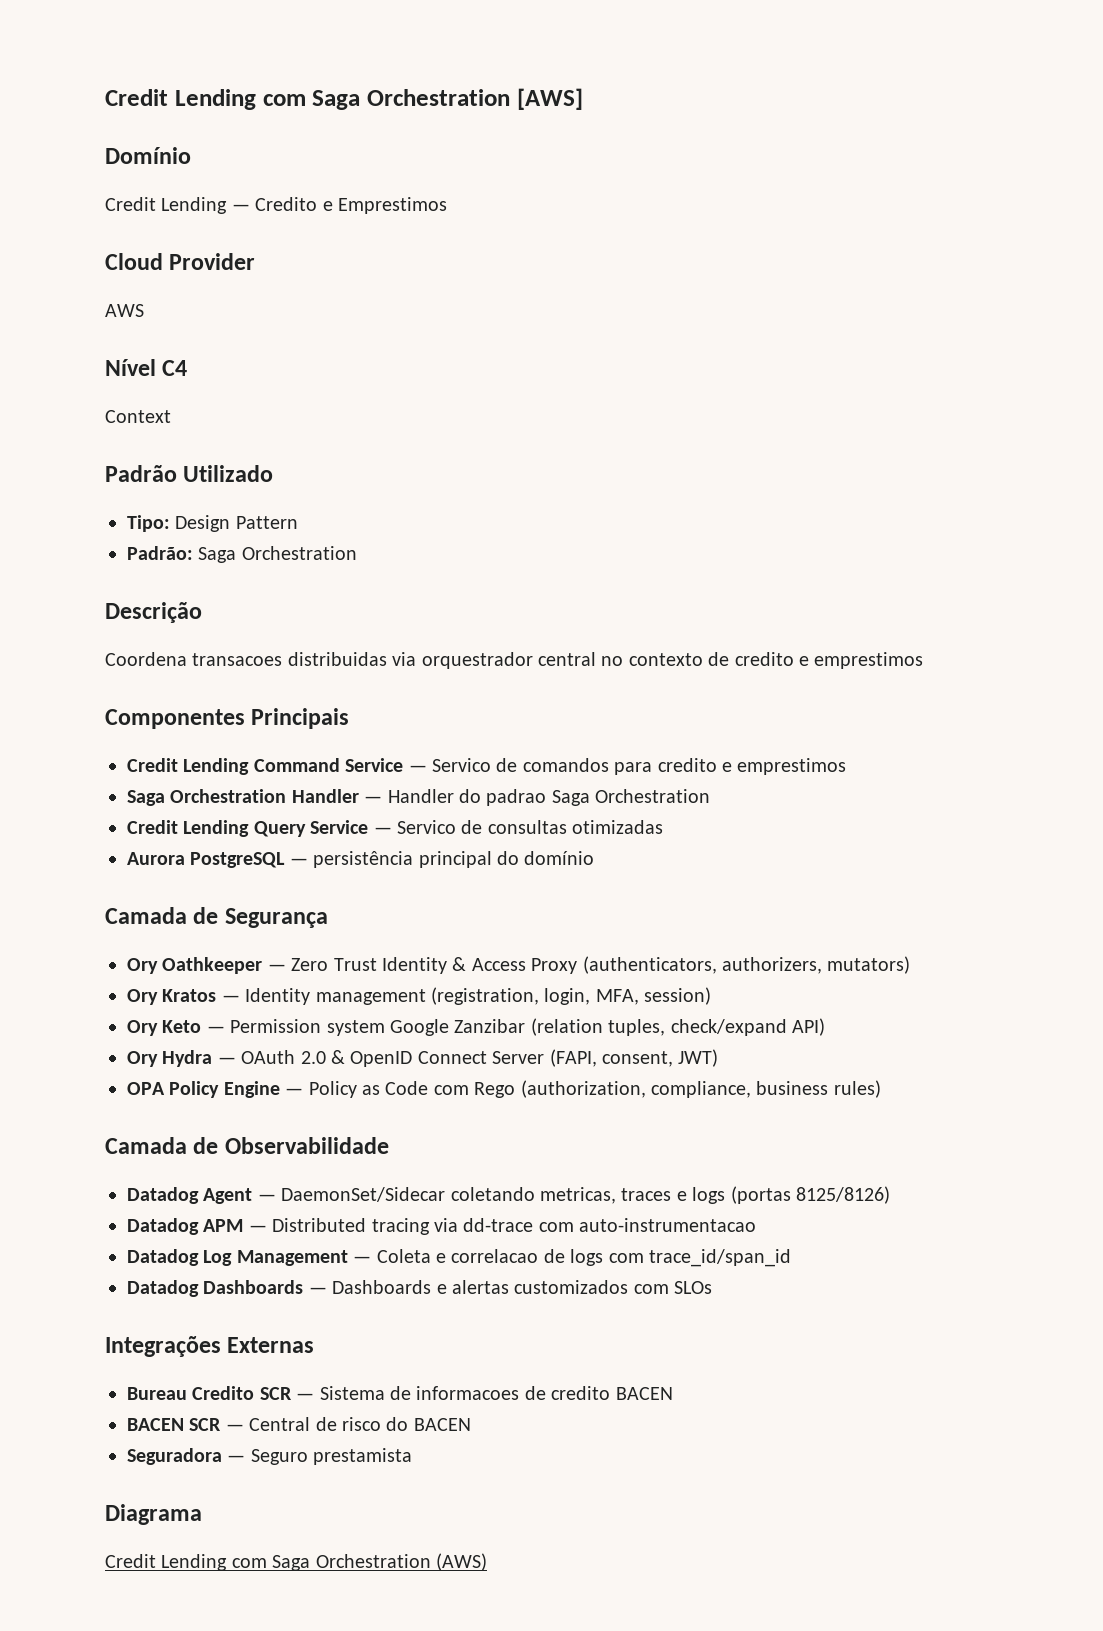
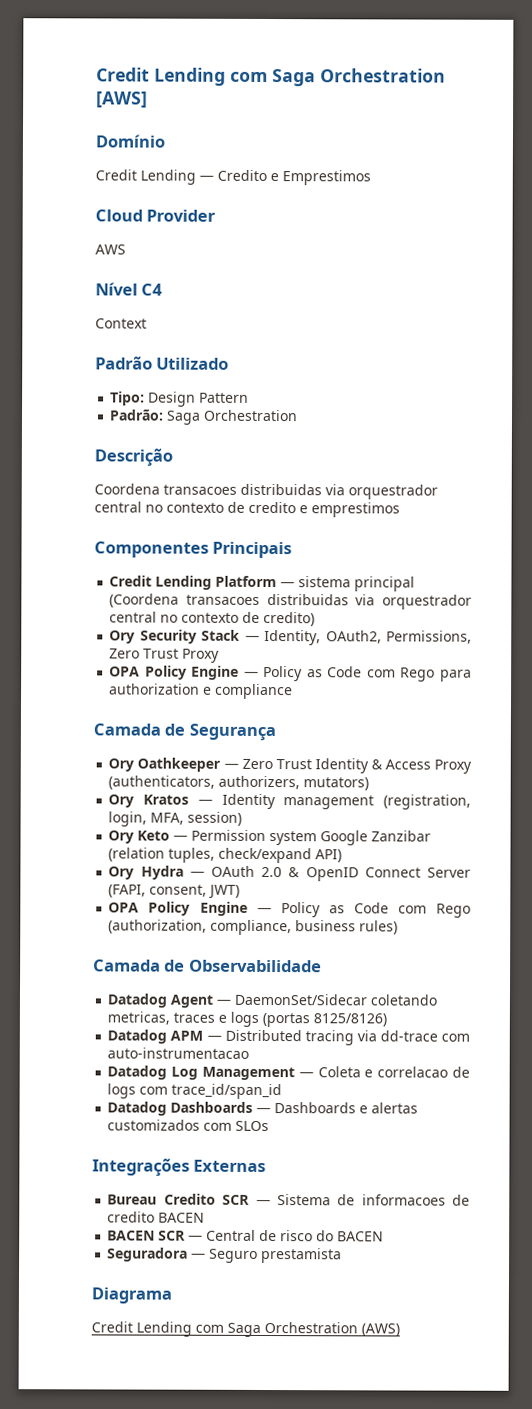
- Credit Lending Command Service — Servico de comandos para credito e emprestimos
- Saga Orchestration Handler — Handler do padrao Saga Orchestration
- Credit Lending Query Service — Servico de consultas otimizadas
- Aurora PostgreSQL — persistência principal do domínio
+ Credit Lending Platform — sistema principal (Coordena transacoes distribuidas via orquestrador central no contexto de credito)
+ Ory Security Stack — Identity, OAuth2, Permissions, Zero Trust Proxy
+ OPA Policy Engine — Policy as Code com Rego para authorization e compliance

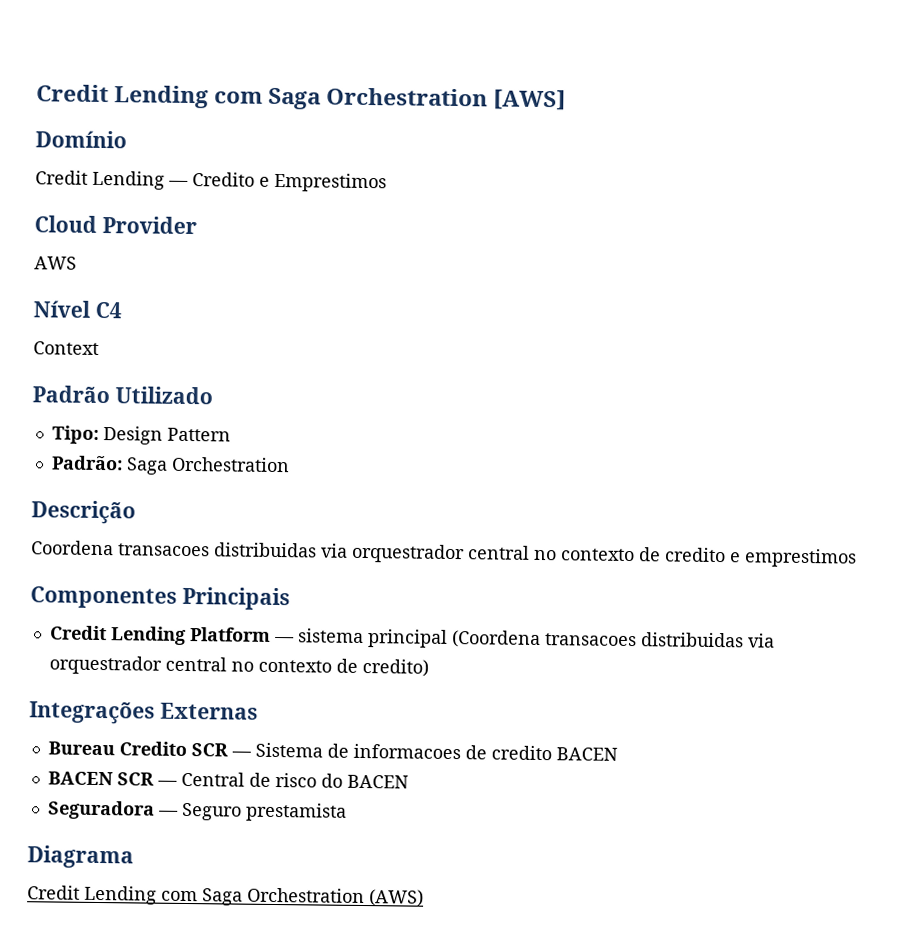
- Ory Security Stack — Identity, OAuth2, Permissions, Zero Trust Proxy
- OPA Policy Engine — Policy as Code com Rego para authorization e compliance
- Camada de Segurança
- Ory Oathkeeper — Zero Trust Identity & Access Proxy (authenticators, authorizers, mutators)
- Ory Kratos — Identity management (registration, login, MFA, session)
- Ory Keto — Permission system Google Zanzibar (relation tuples, check/expand API)
- Ory Hydra — OAuth 2.0 & OpenID Connect Server (FAPI, consent, JWT)
- OPA Policy Engine — Policy as Code com Rego (authorization, compliance, business rules)
- Camada de Observabilidade
- Datadog Agent — DaemonSet/Sidecar coletando metricas, traces e logs (portas 8125/8126)
- Datadog APM — Distributed tracing via dd-trace com auto-instrumentacao
- Datadog Log Management — Coleta e correlacao de logs com trace_id/span_id
- Datadog Dashboards — Dashboards e alertas customizados com SLOs

